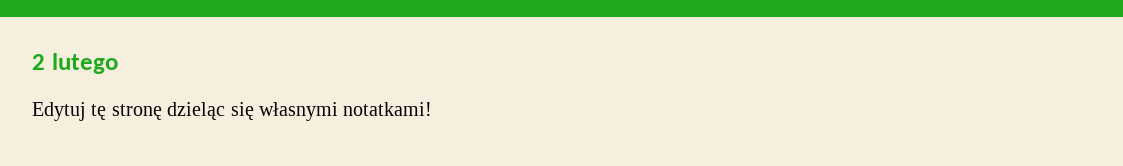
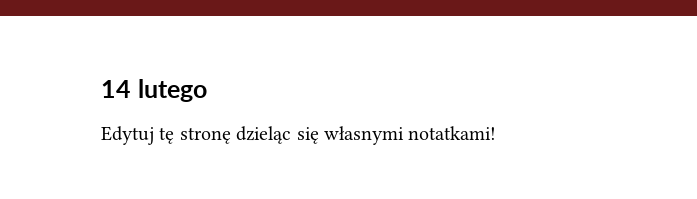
- 2 lutego
+ 14 lutego

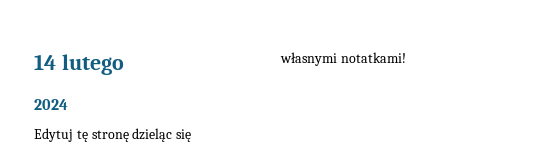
+ 2024

